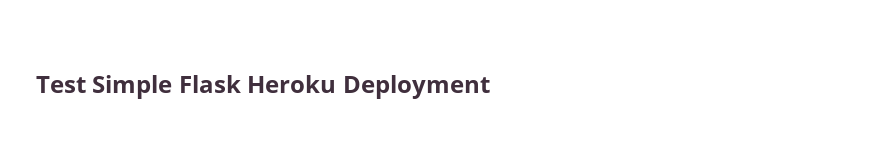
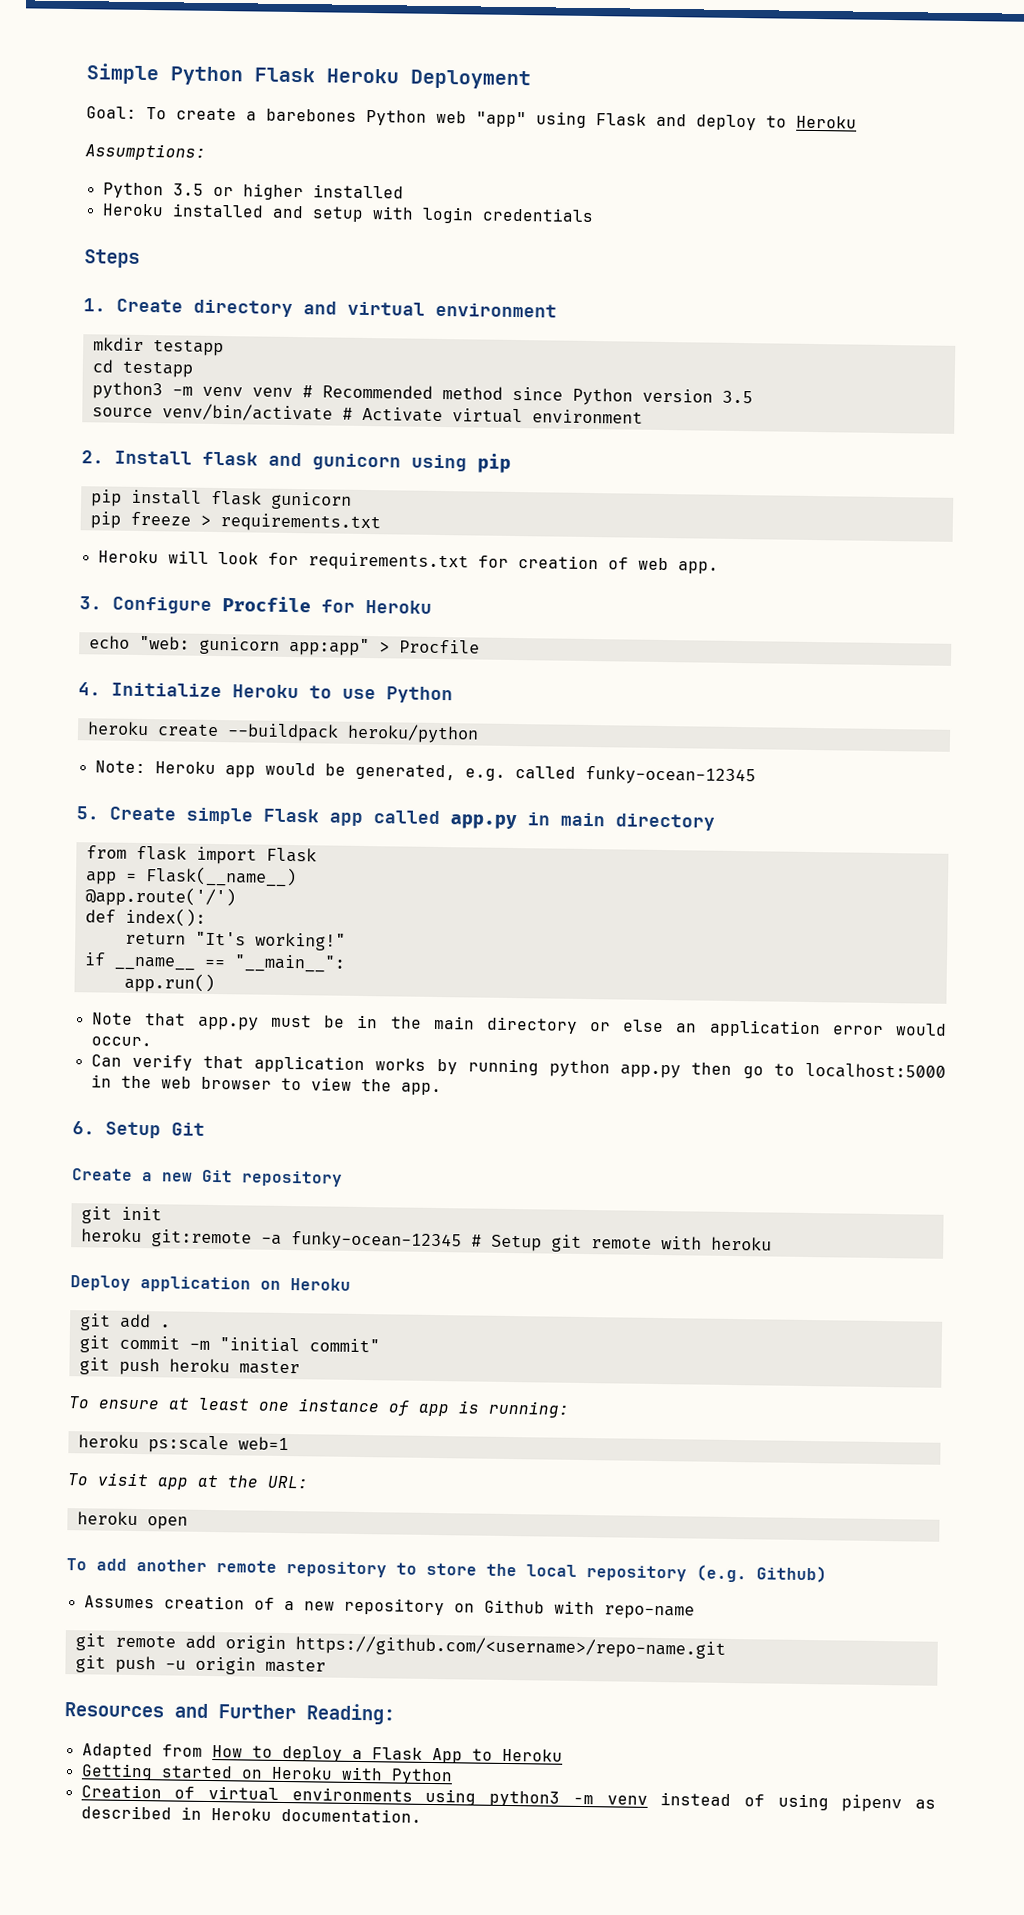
- Test Simple Flask Heroku Deployment
+ Simple Python Flask Heroku Deployment
+ Goal: To create a barebones Python web "app" using Flask and deploy to Heroku
+ Assumptions:
+ Python 3.5 or higher installed
+ Heroku installed and setup with login credentials
+ Steps
+ 1. Create directory and virtual environment
+ mkdir testapp
+ cd testapp
+ python3 -m venv venv # Recommended method since Python version 3.5
+ source venv/bin/activate # Activate virtual environment
+ 2. Install flask and gunicorn using pip
+ pip install flask gunicorn
+ pip freeze > requirements.txt
+ Heroku will look for requirements.txt for creation of web app.
+ 3. Configure Procfile for Heroku
+ echo "web: gunicorn app:app" > Procfile
+ 4. Initialize Heroku to use Python
+ heroku create --buildpack heroku/python
+ Note: Heroku app would be generated, e.g. called funky-ocean-12345
+ 5. Create simple Flask app called app.py in main directory
+ from flask import Flask
+ app = Flask(__name__)
+ @app.route('/')
+ def index():
+ return "It's working!"
+ if __name__ == "__main__":
+ app.run()
+ Note that app.py must be in the main directory or else an application error would occur.
+ Can verify that application works by running python app.py then go to localhost:5000 in the web browser to view the app.
+ 6. Setup Git
+ Create a new Git repository
+ git init
+ heroku git:remote -a funky-ocean-12345 # Setup git remote with heroku
+ Deploy application on Heroku
+ git add .
+ git commit -m "initial commit"
+ git push heroku master
+ To ensure at least one instance of app is running:
+ heroku ps:scale web=1
+ To visit app at the URL:
+ heroku open
+ To add another remote repository to store the local repository (e.g. Github)
+ Assumes creation of a new repository on Github with repo-name
+ git remote add origin https://github.com/<username>/repo-name.git
+ git push -u origin master
+ Resources and Further Reading:
+ Adapted from How to deploy a Flask App to Heroku
+ Getting started on Heroku with Python
+ Creation of virtual environments using python3 -m venv instead of using pipenv as described in Heroku documentation.

